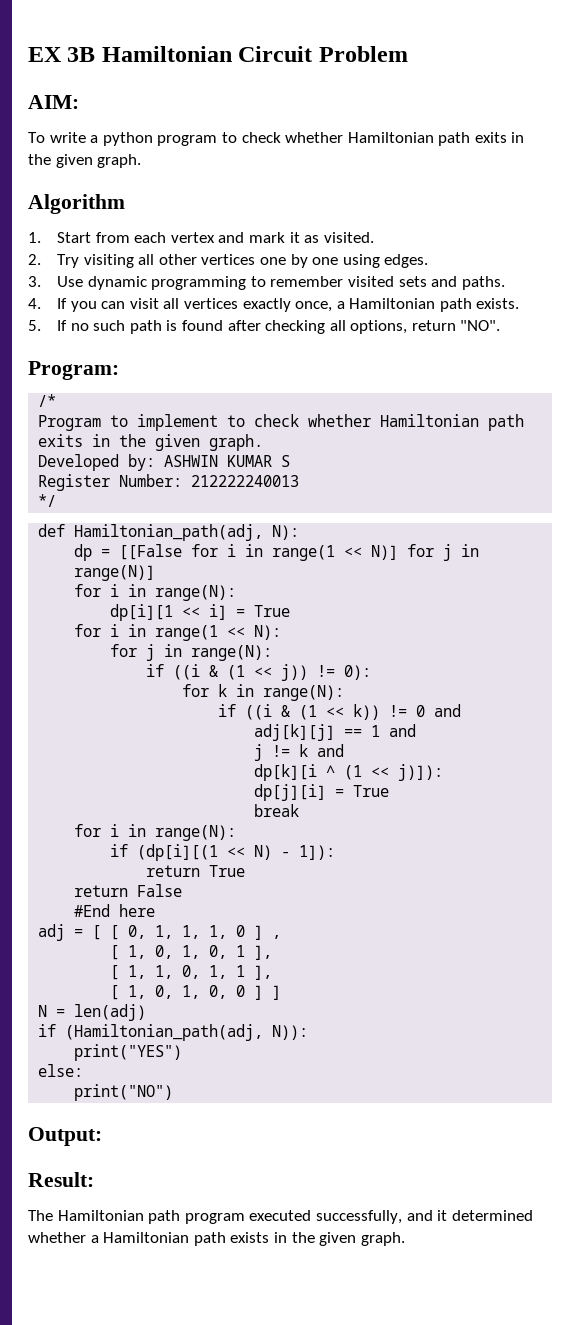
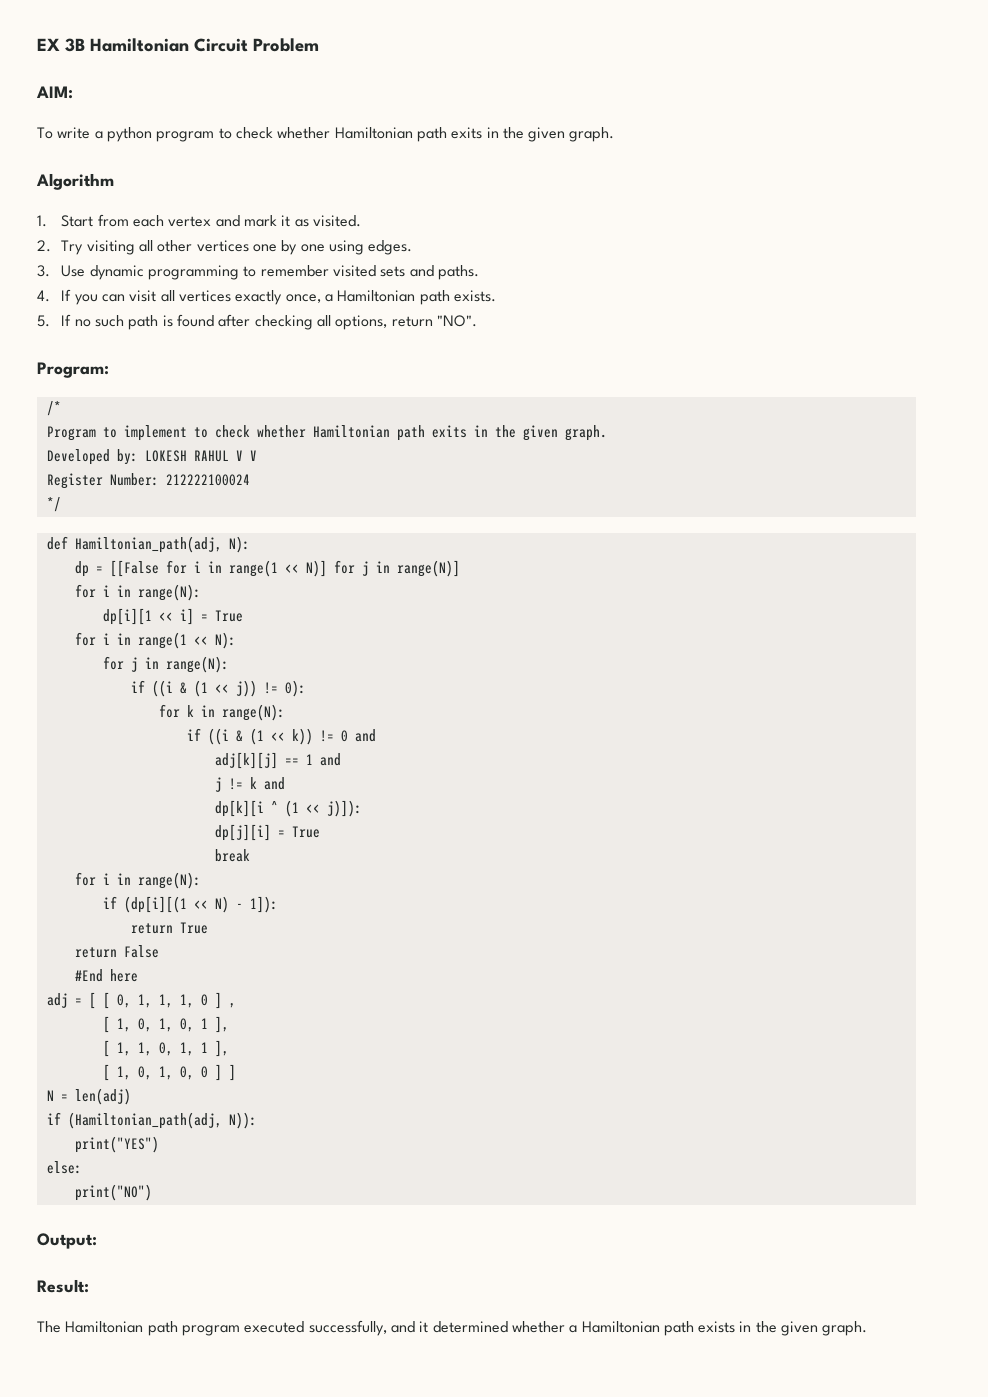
- Developed by: ASHWIN KUMAR S
+ Developed by: LOKESH RAHUL V V
- Register Number: 212222240013
+ Register Number: 212222100024

